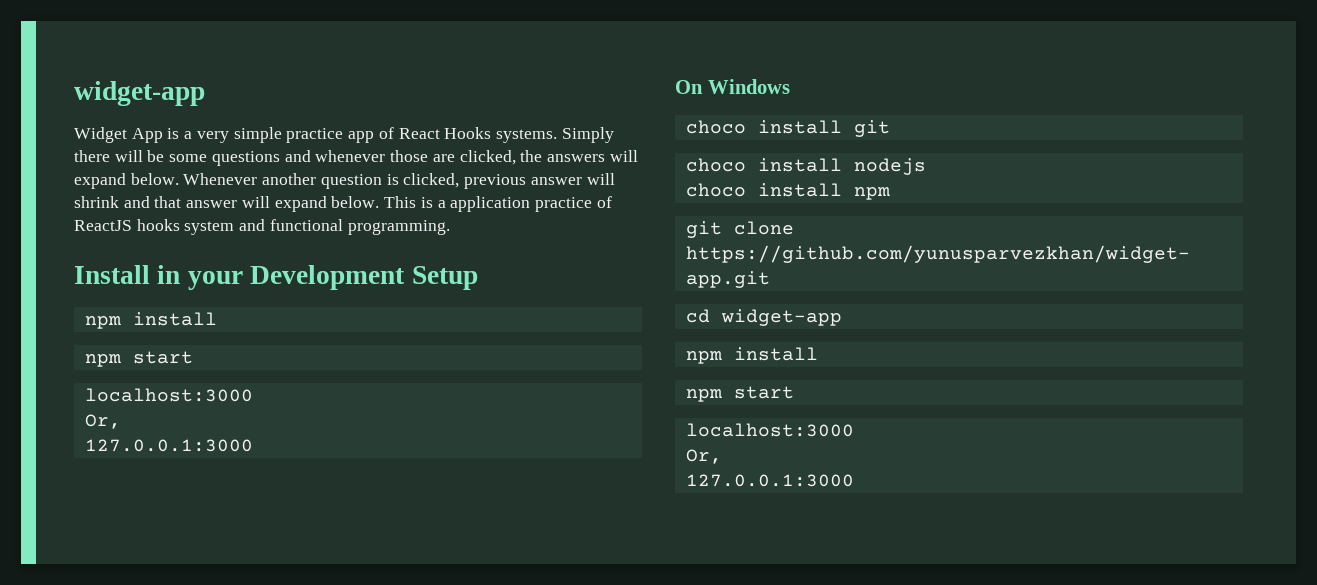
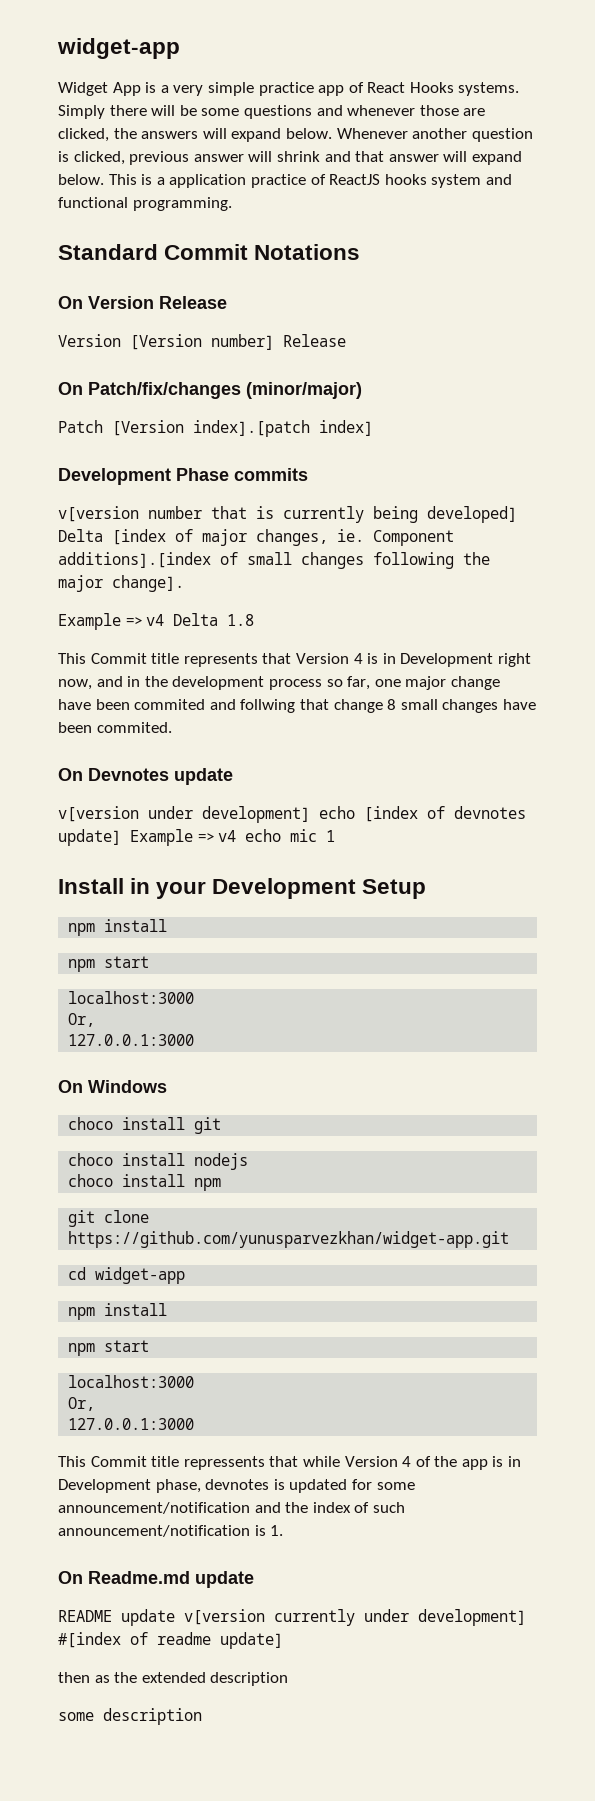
+ Standard Commit Notations
+ On Version Release
+ Version [Version number] Release
+ On Patch/fix/changes (minor/major)
+ Patch [Version index].[patch index]
+ Development Phase commits
+ v[version number that is currently being developed] Delta [index of major changes, ie. Component additions].[index of small changes following the major change].
+ Example => v4 Delta 1.8
+ This Commit title represents that Version 4 is in Development right now, and in the development process so far, one major change have been commited and follwing that change 8 small changes have been commited.
+ On Devnotes update
+ v[version under development] echo [index of devnotes update] Example => v4 echo mic 1
+ This Commit title repressents that while Version 4 of the app is in Development phase, devnotes is updated for some announcement/notification and the index of such announcement/notification is 1.
+ On Readme.md update
+ README update v[version currently under development] #[index of readme update]
+ then as the extended description
+ some description

